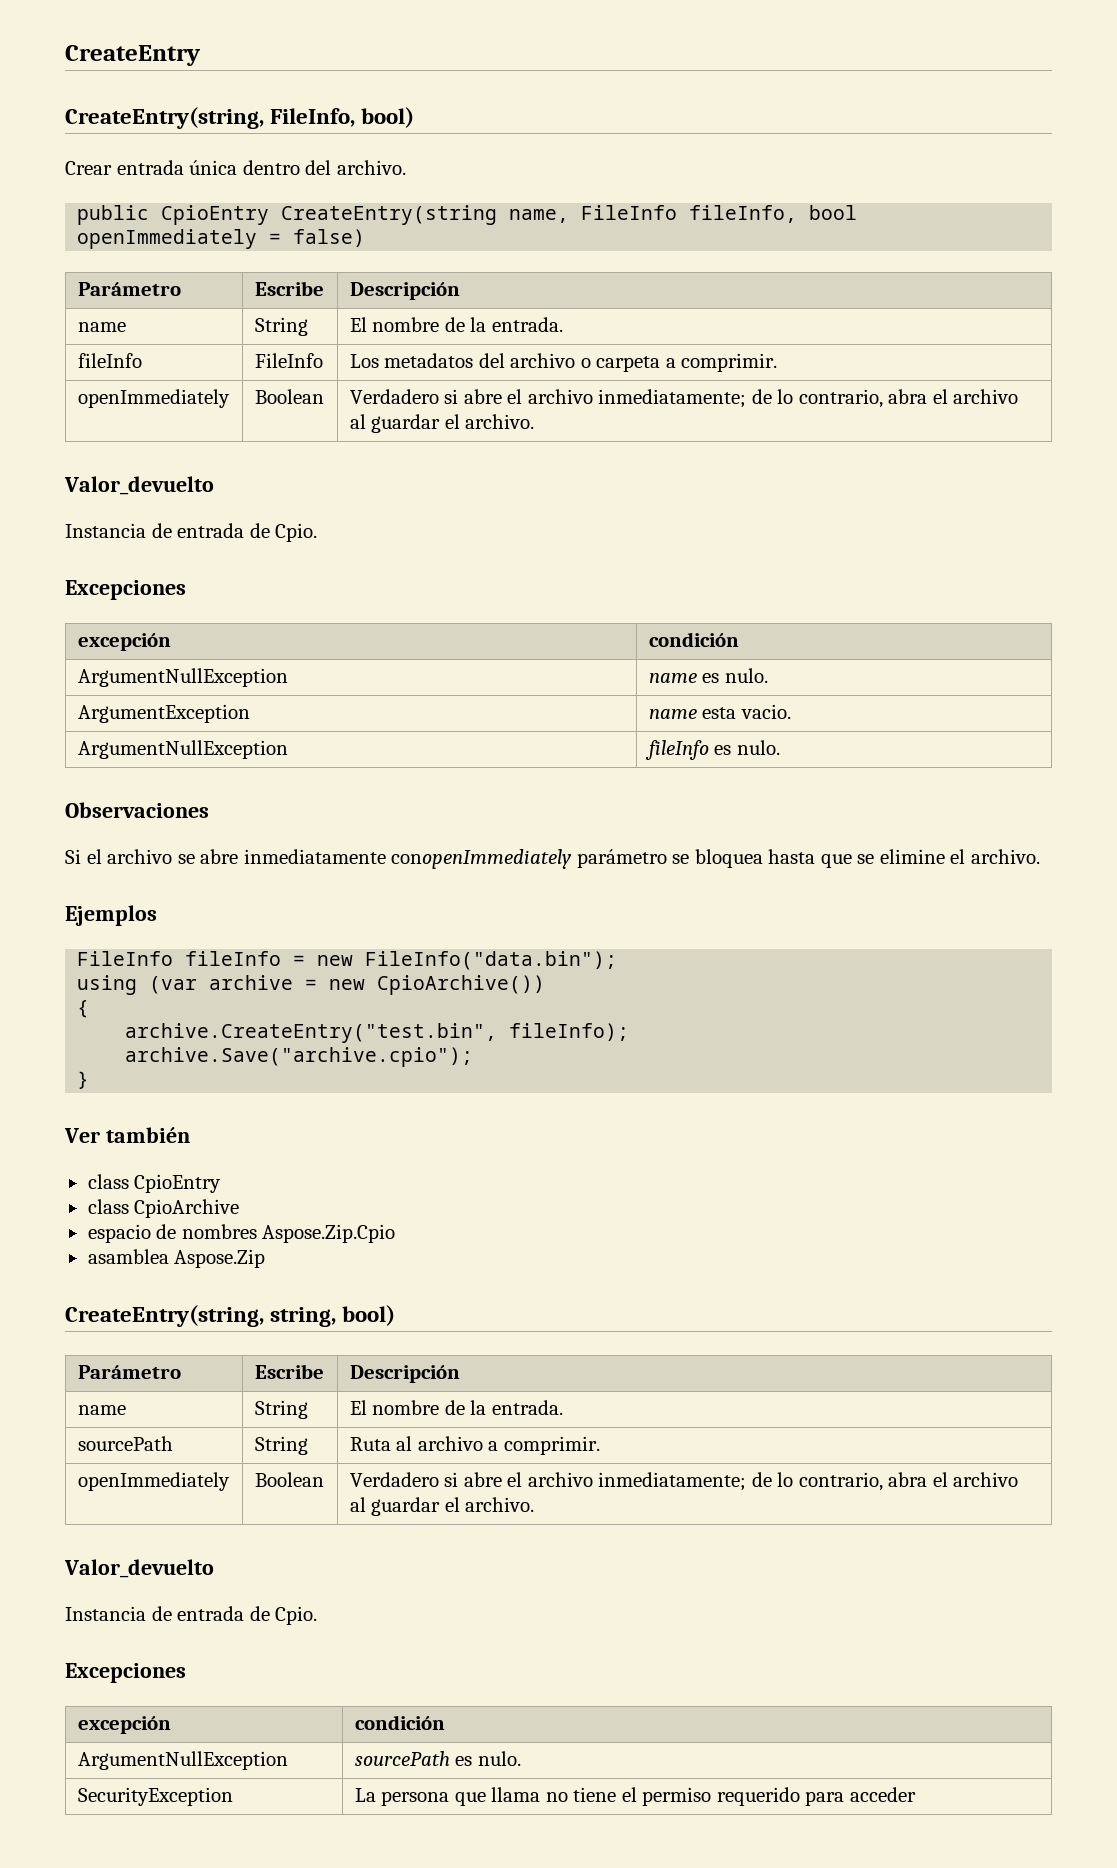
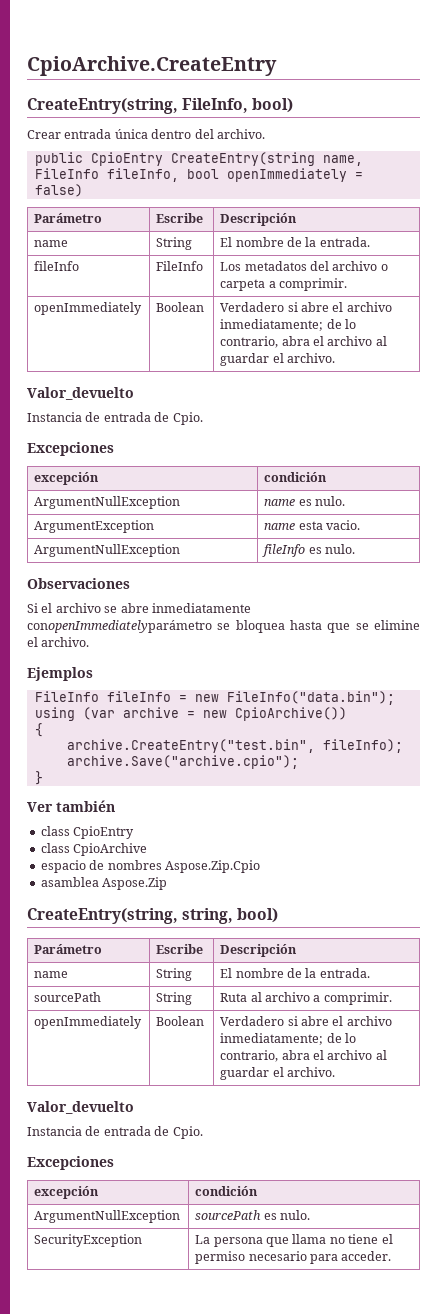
- CreateEntry
+ CpioArchive.CreateEntry
- Si el archivo se abre inmediatamente conopenImmediately parámetro se bloquea hasta que se elimine el archivo.
+ Si el archivo se abre inmediatamente conopenImmediatelyparámetro se bloquea hasta que se elimine el archivo.
- SecurityException | La persona que llama no tiene el permiso requerido para acceder
+ SecurityException | La persona que llama no tiene el permiso necesario para acceder.

